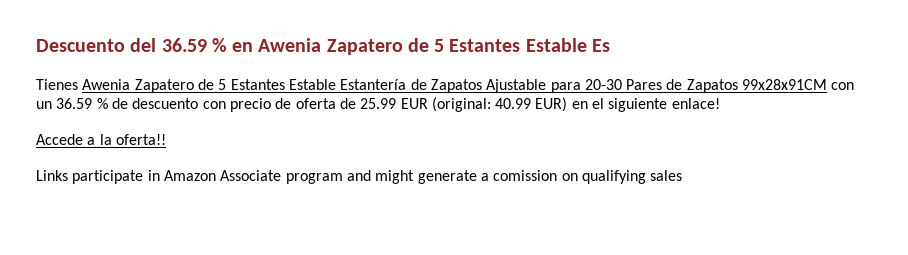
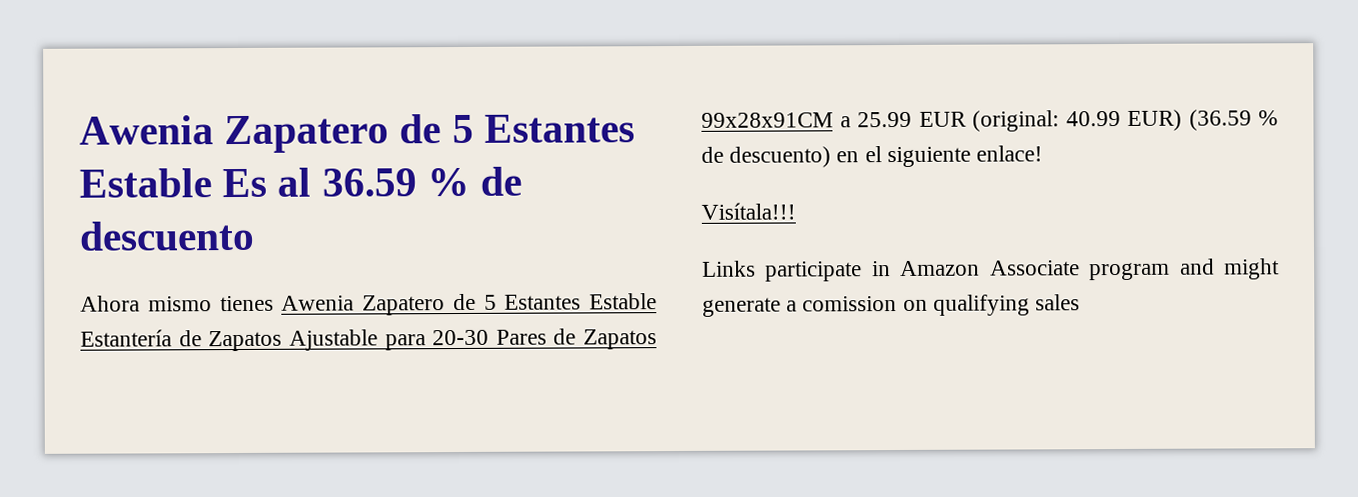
- Descuento del 36.59 % en Awenia Zapatero de 5 Estantes Estable Es
- Tienes Awenia Zapatero de 5 Estantes Estable Estantería de Zapatos Ajustable para 20-30 Pares de Zapatos 99x28x91CM con un 36.59 % de descuento con precio de oferta de 25.99 EUR (original: 40.99 EUR) en el siguiente enlace!
+ Awenia Zapatero de 5 Estantes Estable Es al 36.59 % de descuento
+ Ahora mismo tienes Awenia Zapatero de 5 Estantes Estable Estantería de Zapatos Ajustable para 20-30 Pares de Zapatos 99x28x91CM a 25.99 EUR (original: 40.99 EUR) (36.59 % de descuento) en el siguiente enlace!
- Accede a la oferta!!
+ Visítala!!!

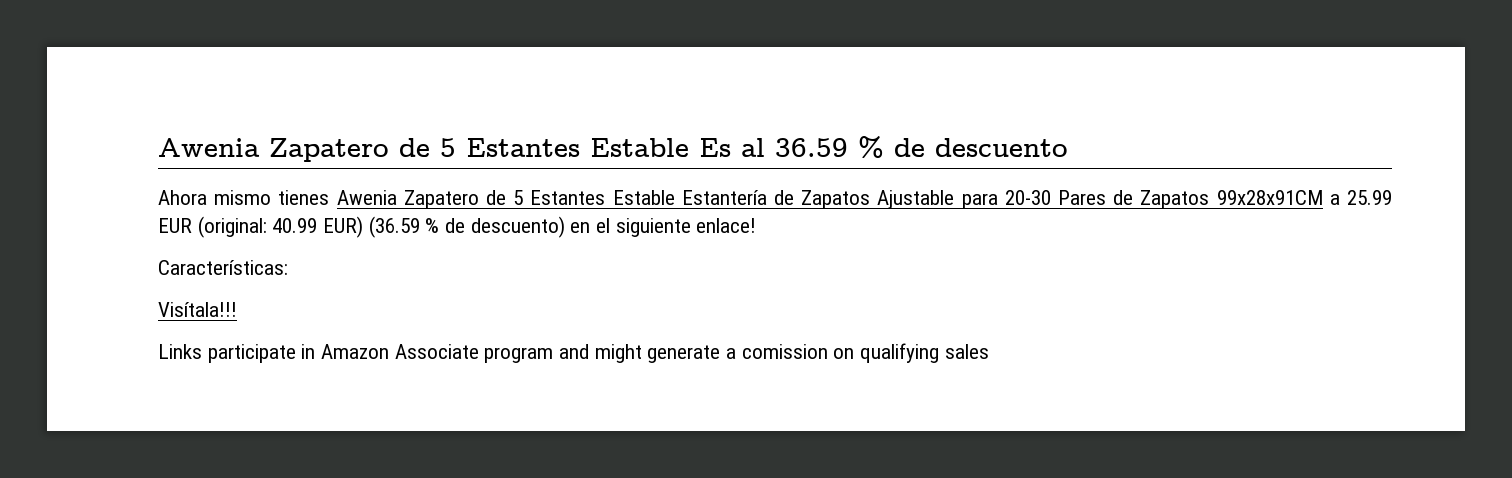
+ Características:

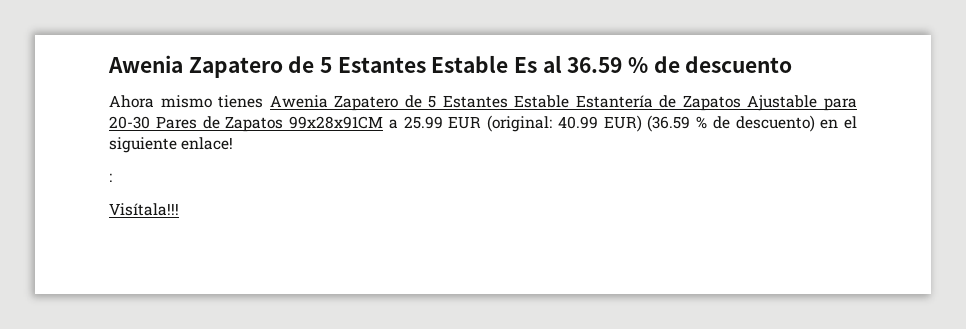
- Características:
+ :
- Links participate in Amazon Associate program and might generate a comission on qualifying sales

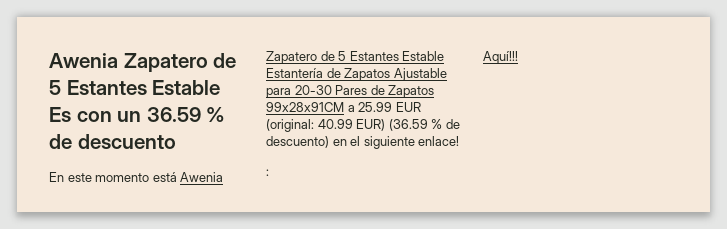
- Awenia Zapatero de 5 Estantes Estable Es al 36.59 % de descuento
+ Awenia Zapatero de 5 Estantes Estable Es con un 36.59 % de descuento
- Ahora mismo tienes Awenia Zapatero de 5 Estantes Estable Estantería de Zapatos Ajustable para 20-30 Pares de Zapatos 99x28x91CM a 25.99 EUR (original: 40.99 EUR) (36.59 % de descuento) en el siguiente enlace!
+ En este momento está Awenia Zapatero de 5 Estantes Estable Estantería de Zapatos Ajustable para 20-30 Pares de Zapatos 99x28x91CM a 25.99 EUR (original: 40.99 EUR) (36.59 % de descuento) en el siguiente enlace!
- Visítala!!!
+ Aquí!!!

